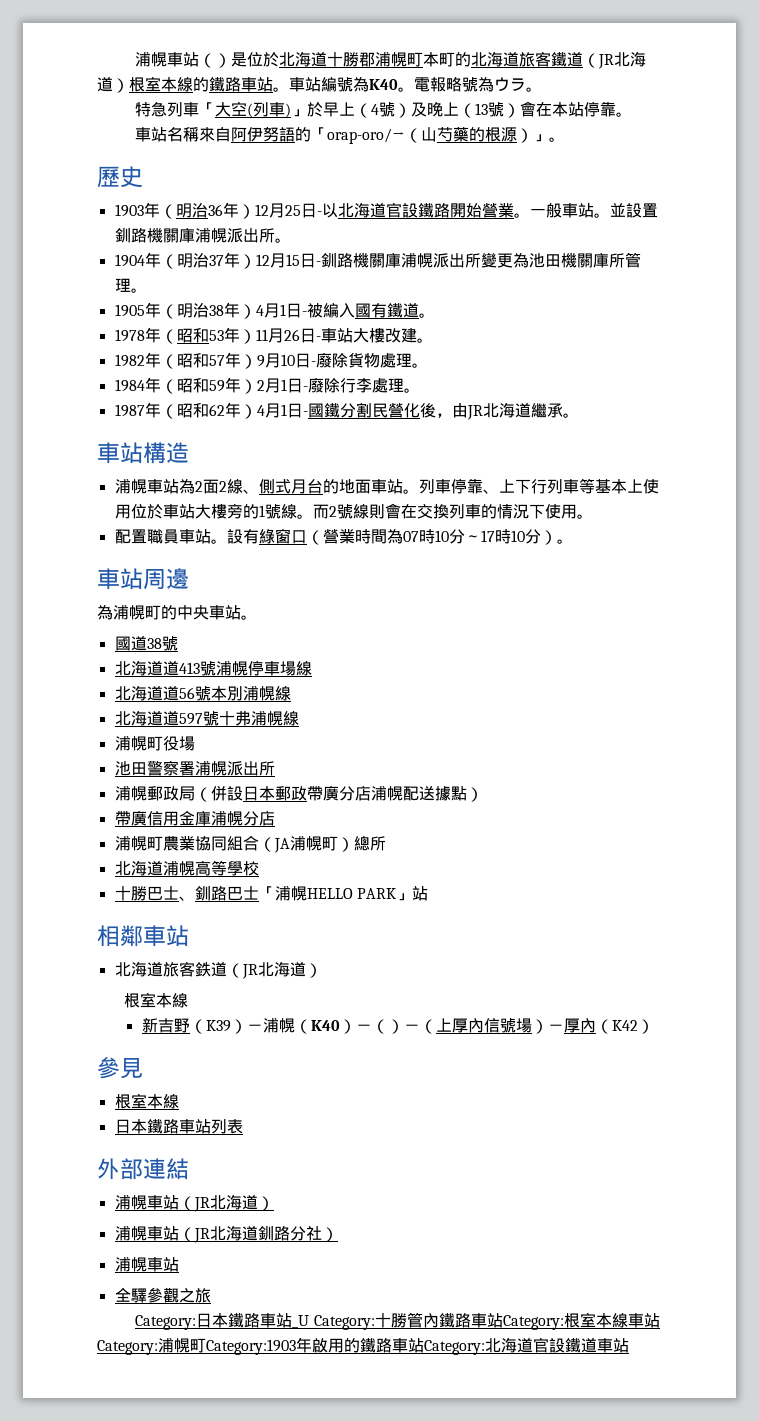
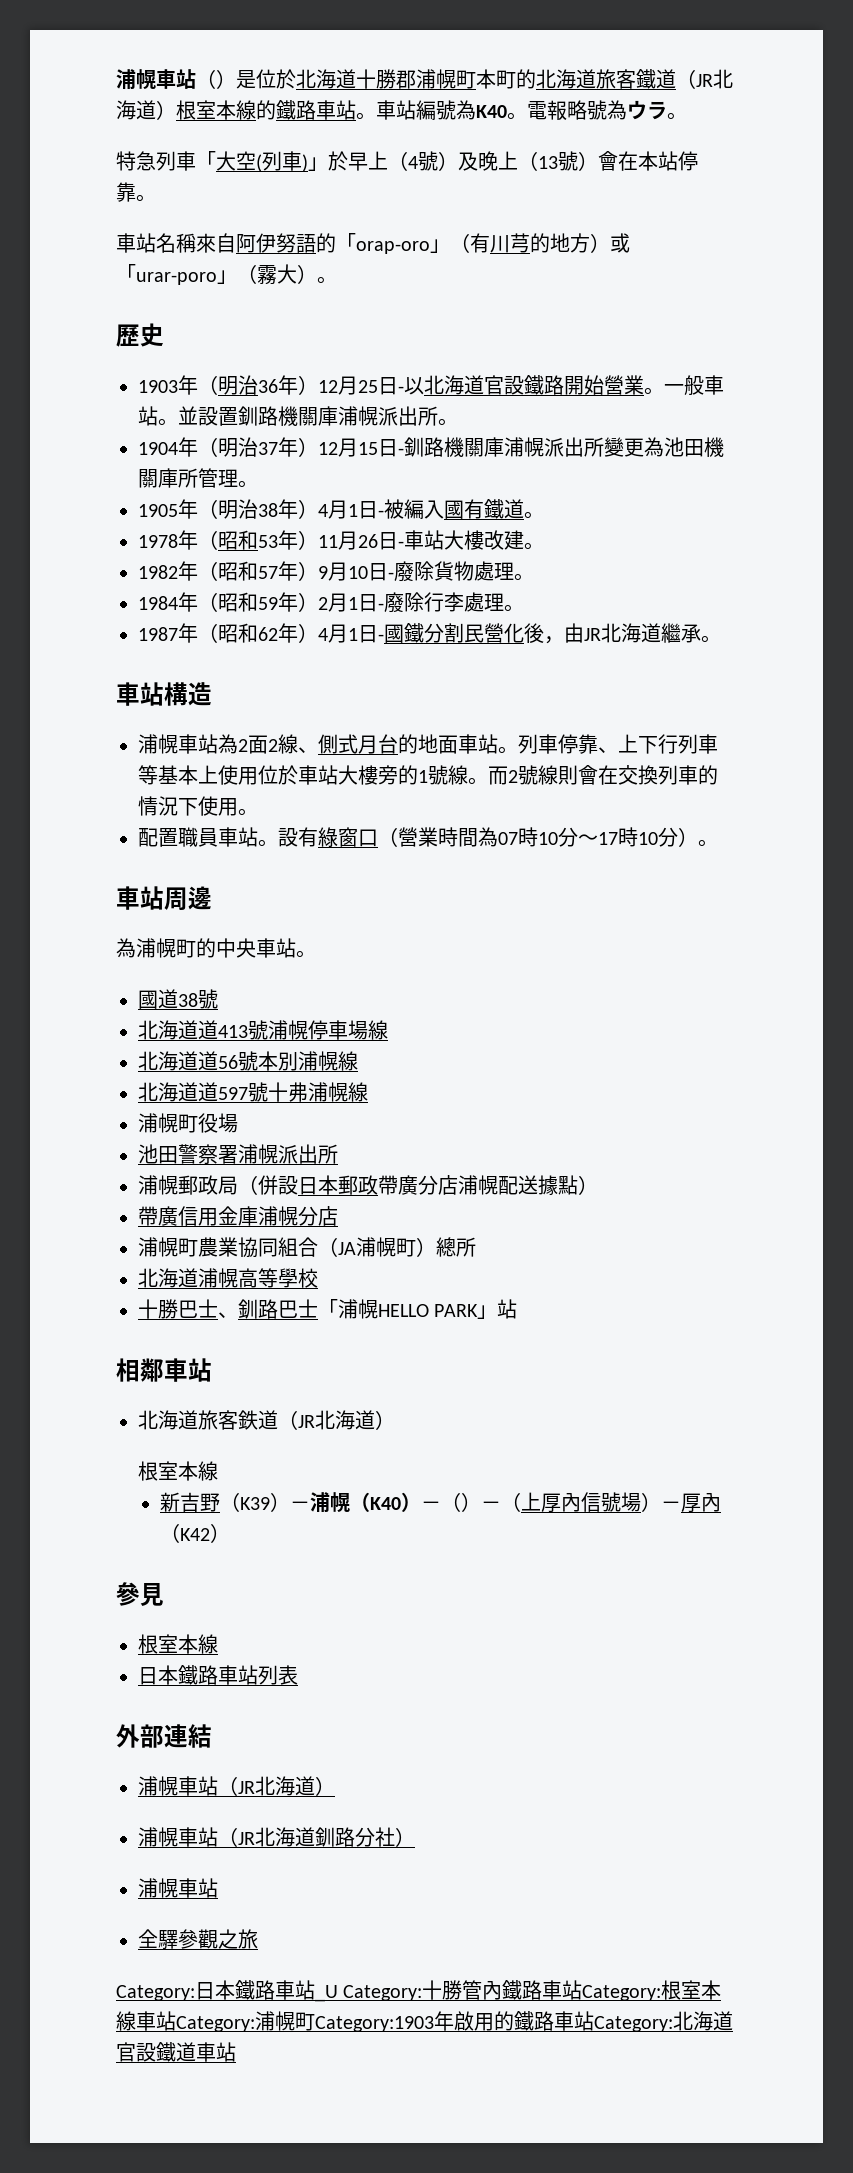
- 車站名稱來自阿伊努語的「orap-oro/→（山芍藥的根源）」。
+ 車站名稱來自阿伊努語的「orap-oro」（有川芎的地方）或「urar-poro」（霧大）。

